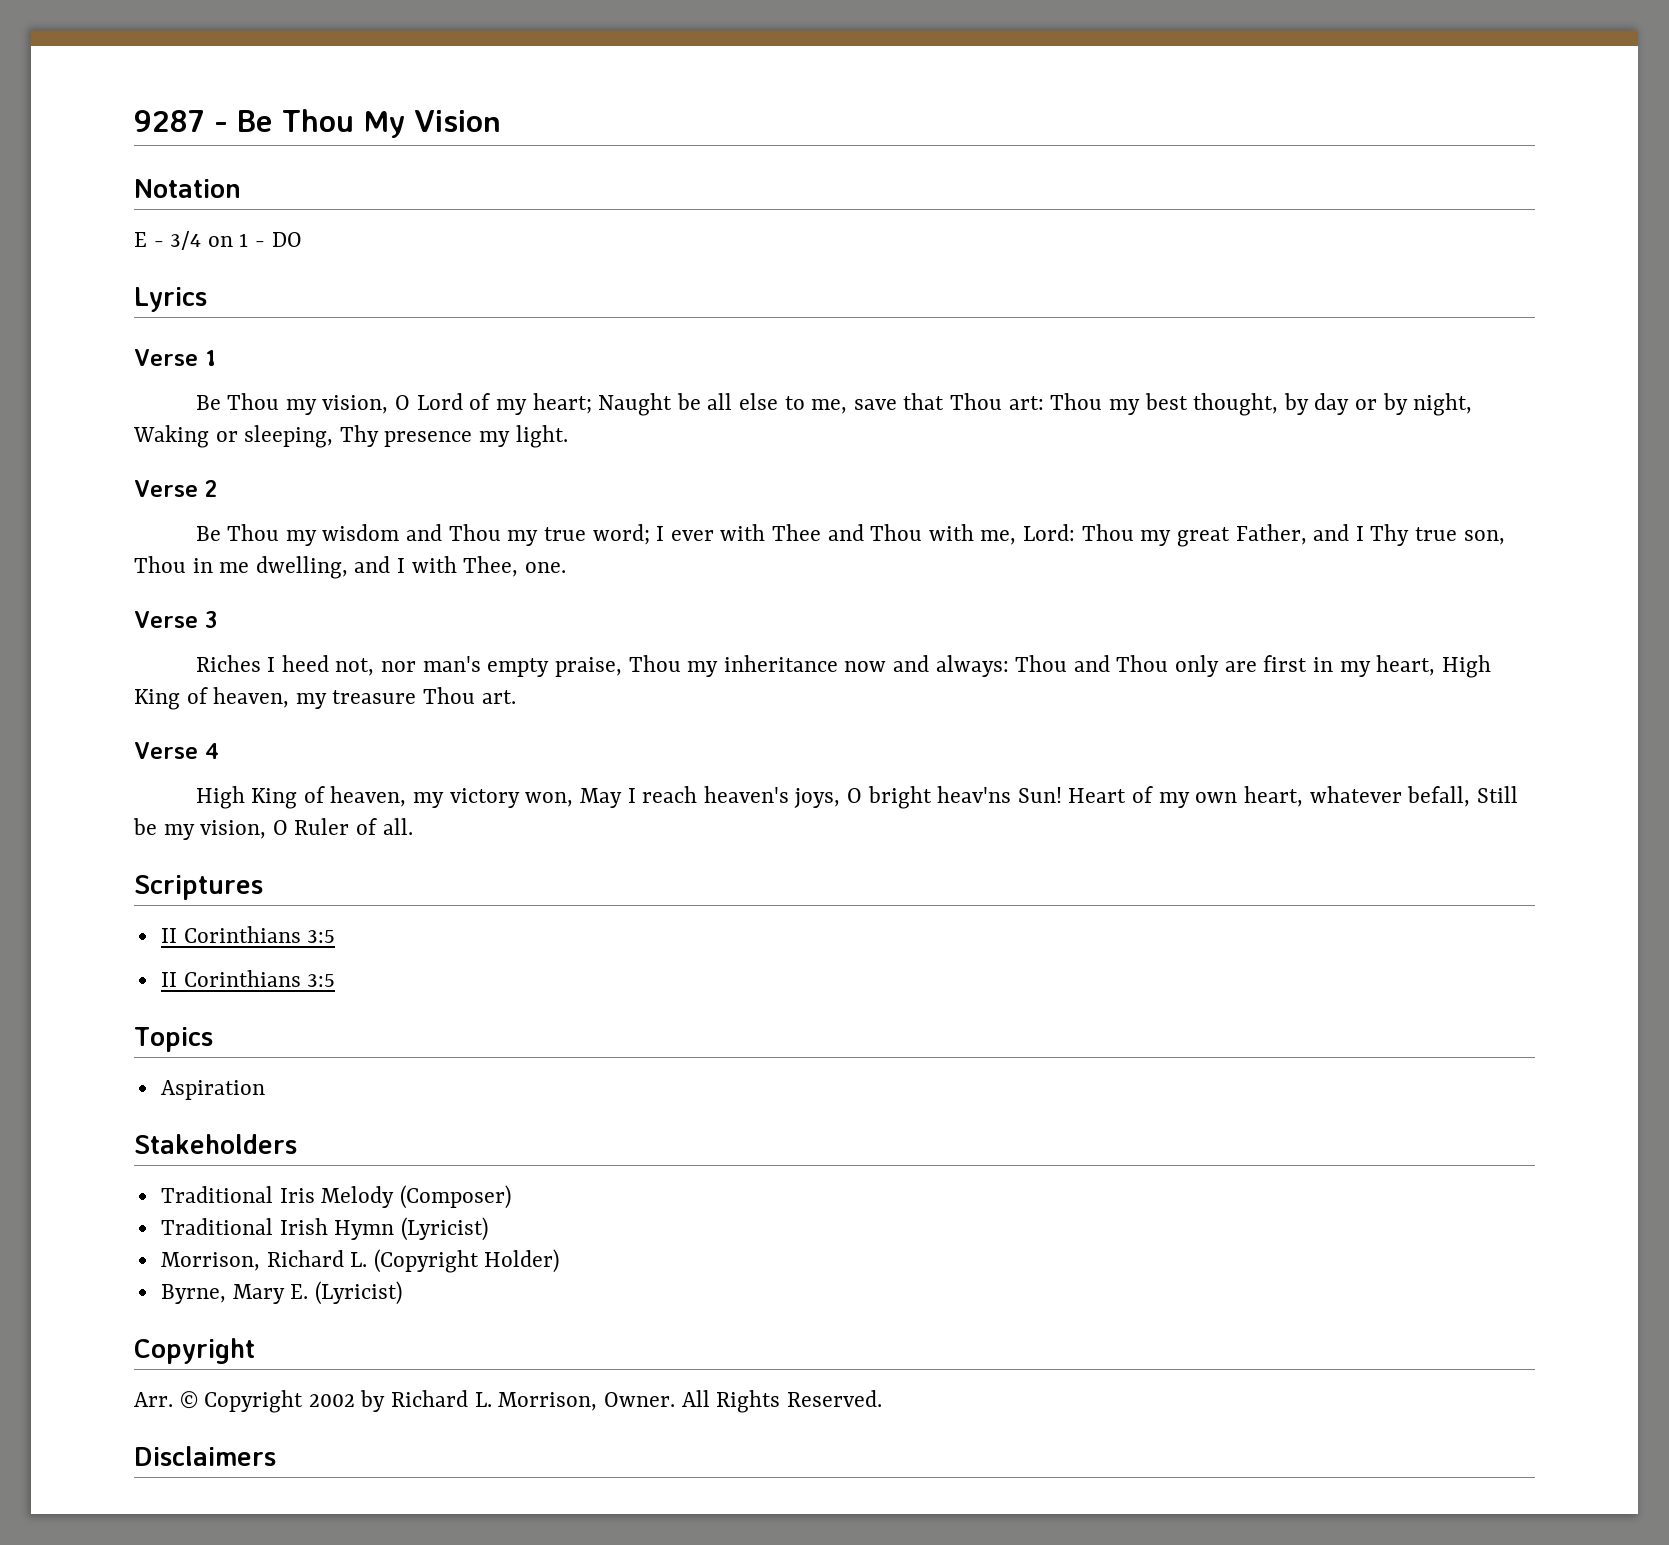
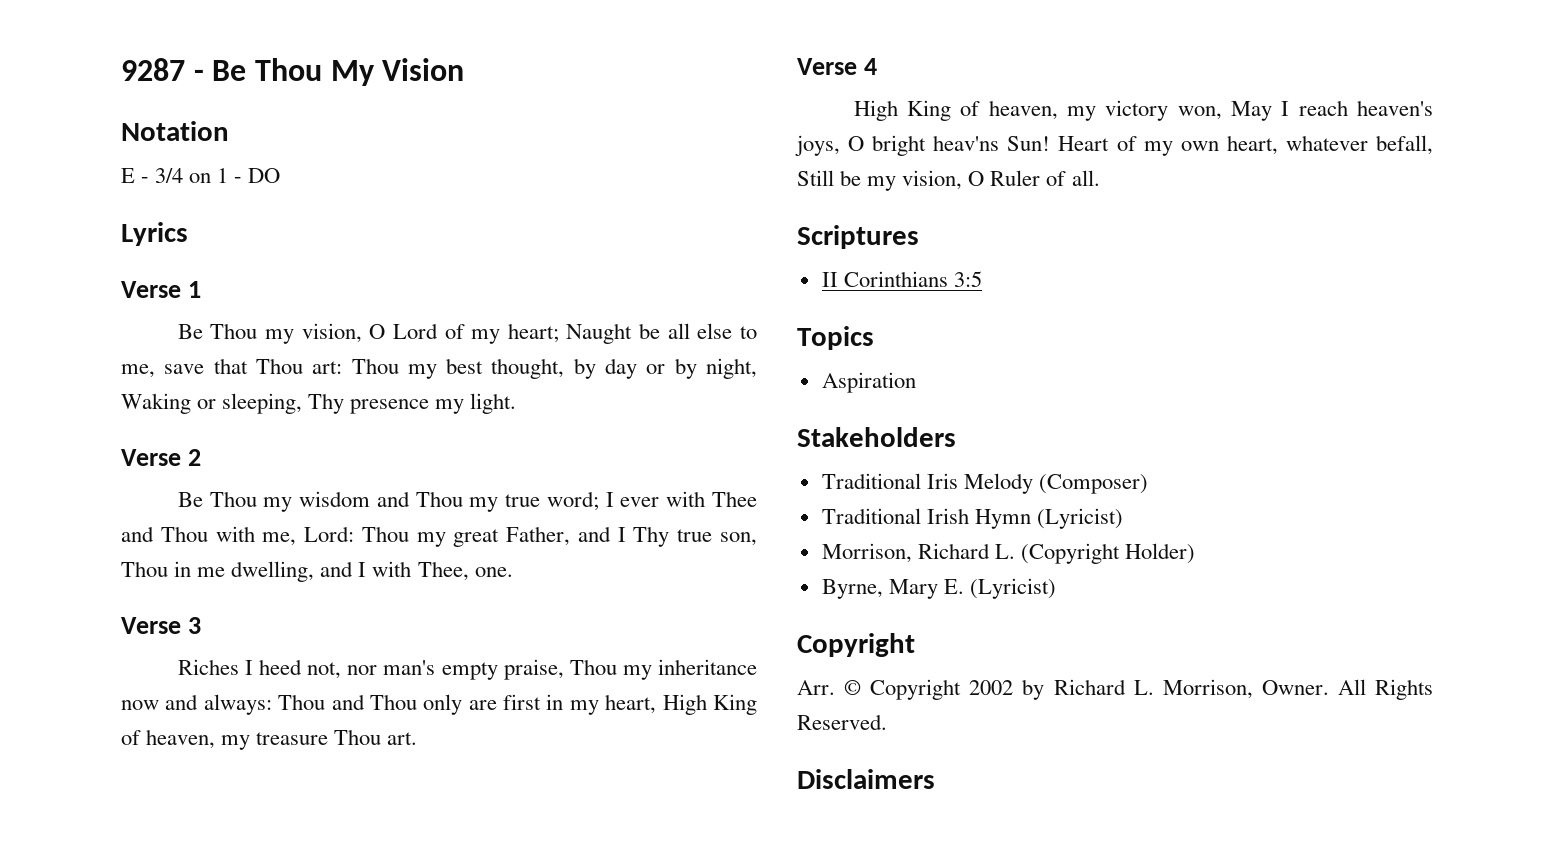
  Scriptures
- II Corinthians 3:5

